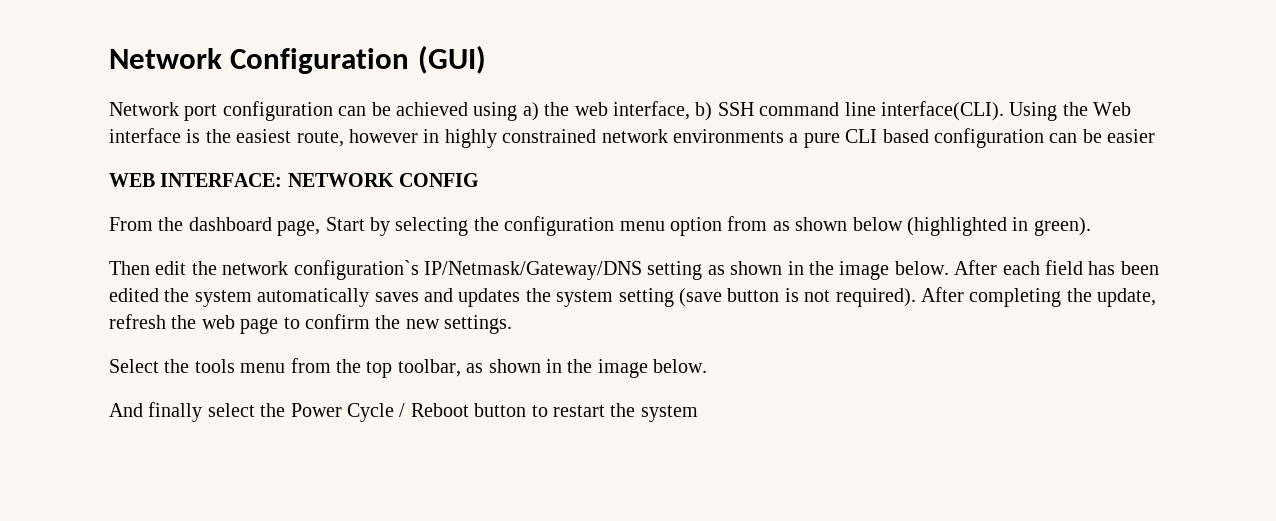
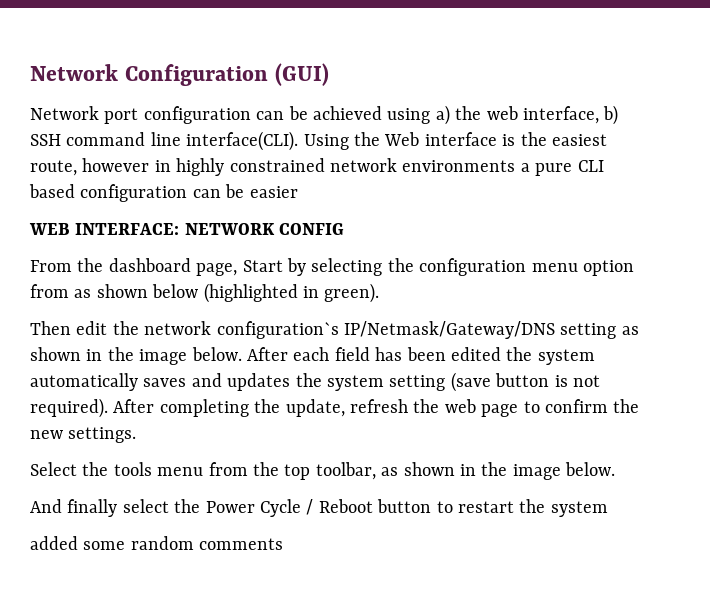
+ added some random comments

